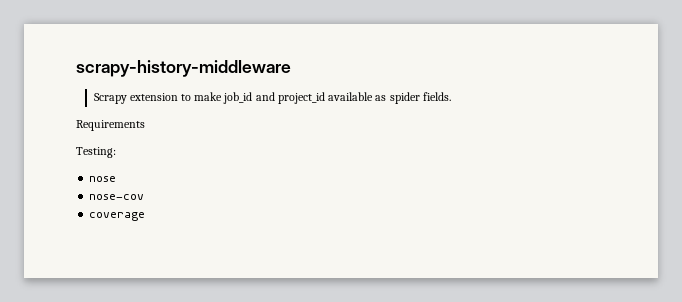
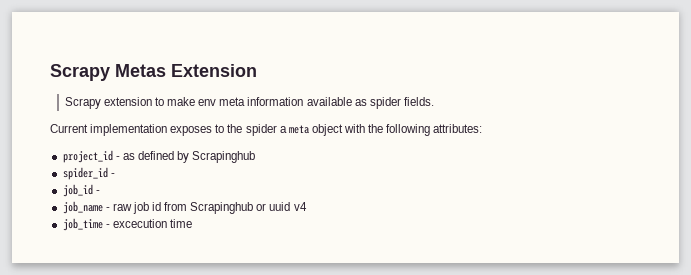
- scrapy-history-middleware
+ Scrapy Metas Extension
- Scrapy extension to make job_id and project_id available as spider fields.
+ Scrapy extension to make env meta information available as spider fields.
- Requirements
- Testing:
- nose
- nose-cov
- coverage
+ Current implementation exposes to the spider a meta object with the following attributes:
+ project_id - as defined by Scrapinghub
+ spider_id -
+ job_id -
+ job_name - raw job id from Scrapinghub or uuid v4
+ job_time - excecution time

